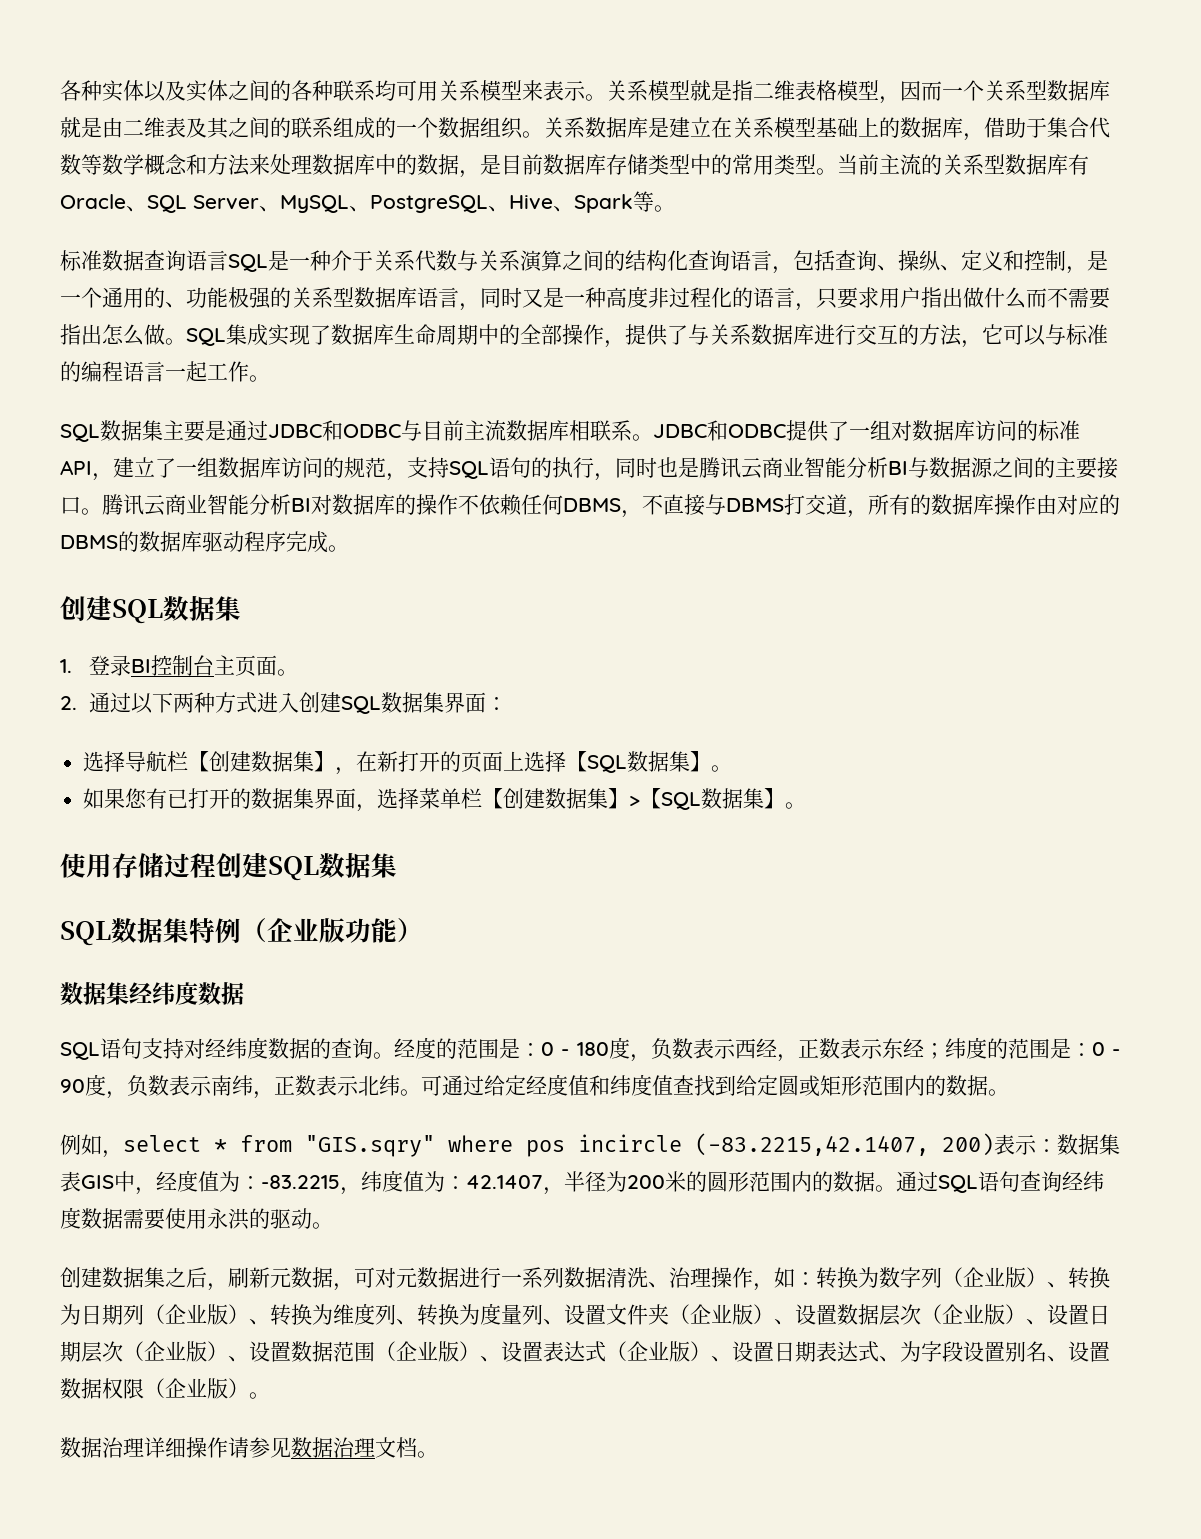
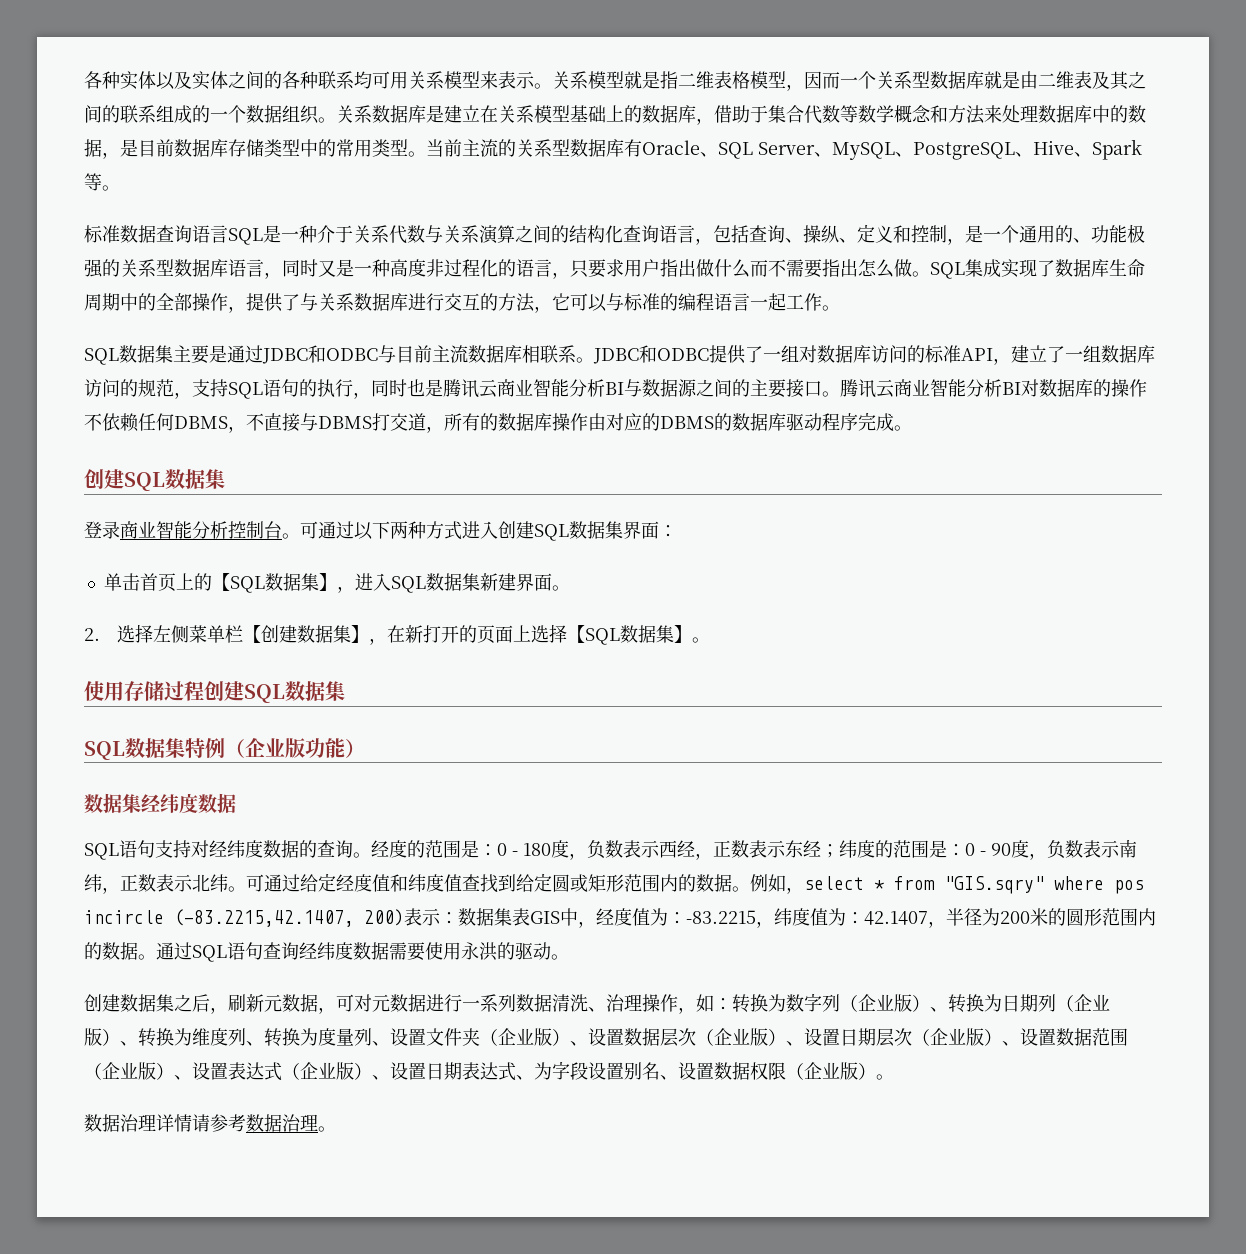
- 1.登录BI控制台主页面。
- 2.通过以下两种方式进入创建SQL数据集界面：
+ 登录商业智能分析控制台。可通过以下两种方式进入创建SQL数据集界面：
- 选择导航栏【创建数据集】，在新打开的页面上选择【SQL数据集】。
+ 单击首页上的【SQL数据集】，进入SQL数据集新建界面。
+ 2.选择左侧菜单栏【创建数据集】，在新打开的页面上选择【SQL数据集】。
- 如果您有已打开的数据集界面，选择菜单栏【创建数据集】>【SQL数据集】。
- 可通过给定经度值和纬度值查找到给定圆或矩形范围内的数据。
- 例如，select * from "GIS.sqry" where pos incircle (-83.2215,42.1407, 200)表示：数据集表GIS中，经度值为：-83.2215，纬度值为：42.1407，半径为200米的圆形范围内的数据。
+ 可通过给定经度值和纬度值查找到给定圆或矩形范围内的数据。例如，select * from "GIS.sqry" where pos incircle (-83.2215,42.1407, 200)表示：数据集表GIS中，经度值为：-83.2215，纬度值为：42.1407，半径为200米的圆形范围内的数据。
- 数据治理详细操作请参见数据治理文档。
+ 数据治理详情请参考数据治理。

